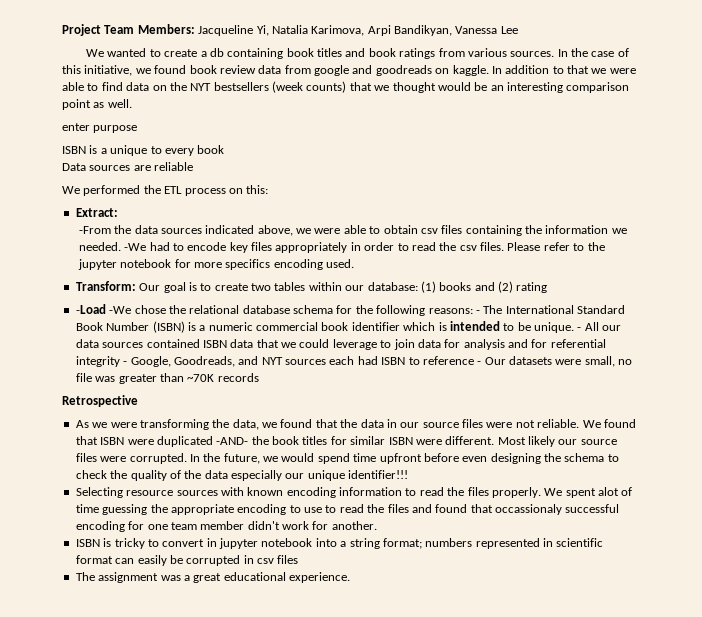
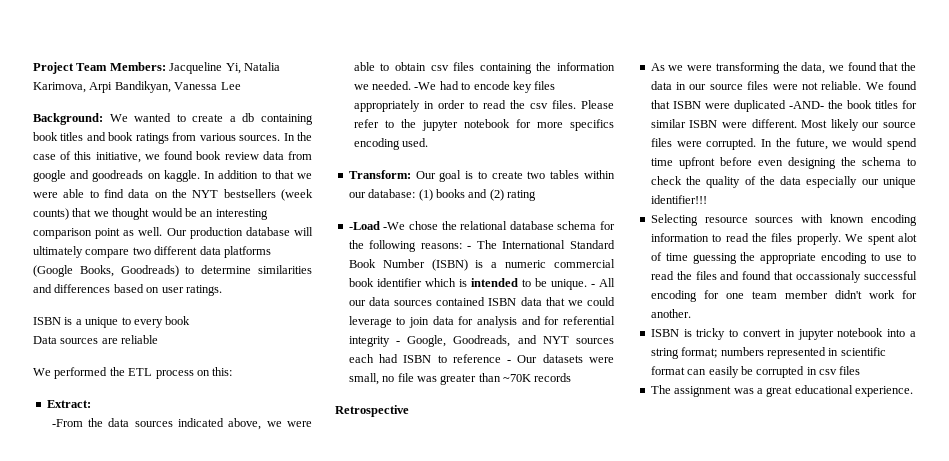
- We wanted to create a db containing book titles and book ratings from various sources.
+ Background: We wanted to create a db containing book titles and book ratings from various sources.
- In addition to that we were able to find data on the NYT bestsellers (week counts) that we thought would be an interesting comparison point as well.
- enter purpose
+ In addition to that we were able to find data on the NYT bestsellers (week counts) that we thought would be an interesting comparison point as well. Our production database will ultimately compare two different data platforms (Google Books, Goodreads) to determine similarities and differences based on user ratings.

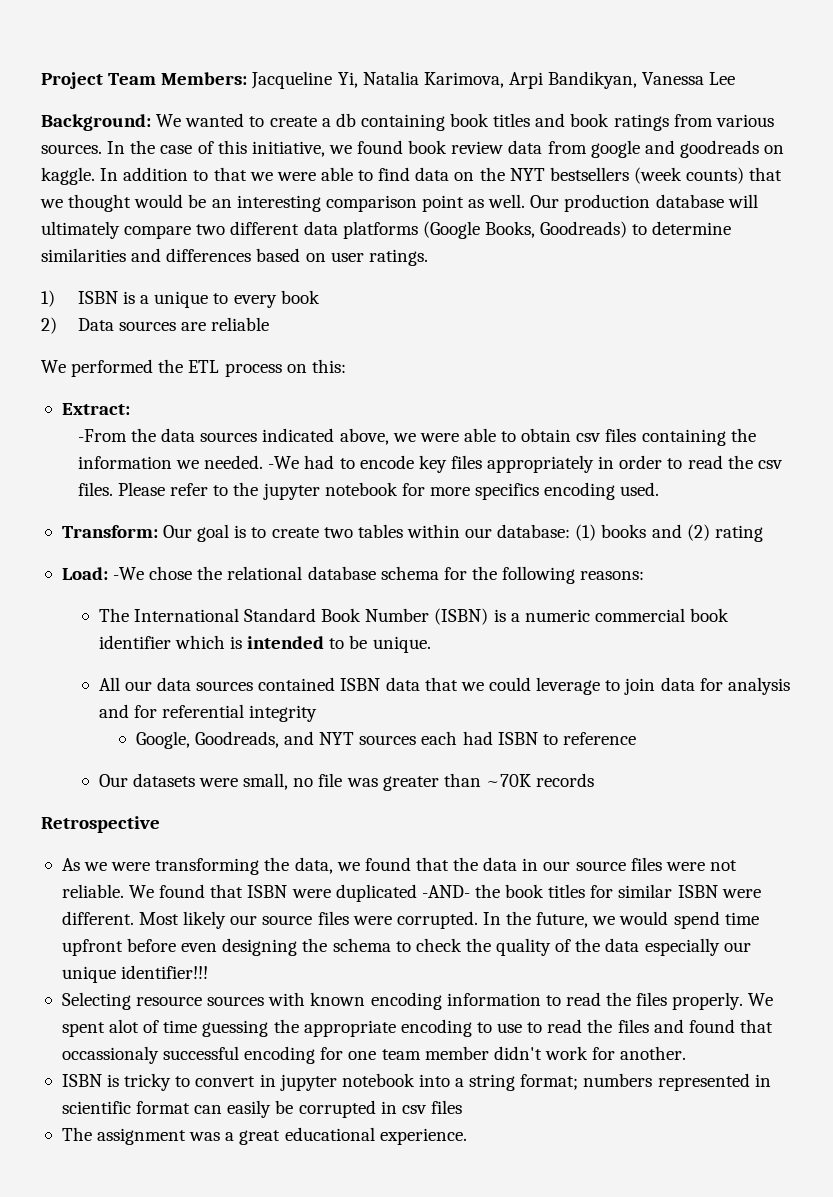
- ISBN is a unique to every book
+ 1) ISBN is a unique to every book
- Data sources are reliable
+ 2) Data sources are reliable
- -Load -We chose the relational database schema for the following reasons: - The International Standard Book Number (ISBN) is a numeric commercial book identifier which is intended to be unique. - All our data sources contained ISBN data that we could leverage to join data for analysis and for referential integrity - Google, Goodreads, and NYT sources each had ISBN to reference - Our datasets were small, no file was greater than ~70K records
+ Load: -We chose the relational database schema for the following reasons:
+ The International Standard Book Number (ISBN) is a numeric commercial book identifier which is intended to be unique.
+ All our data sources contained ISBN data that we could leverage to join data for analysis and for referential integrity
+ Google, Goodreads, and NYT sources each had ISBN to reference
+ Our datasets were small, no file was greater than ~70K records

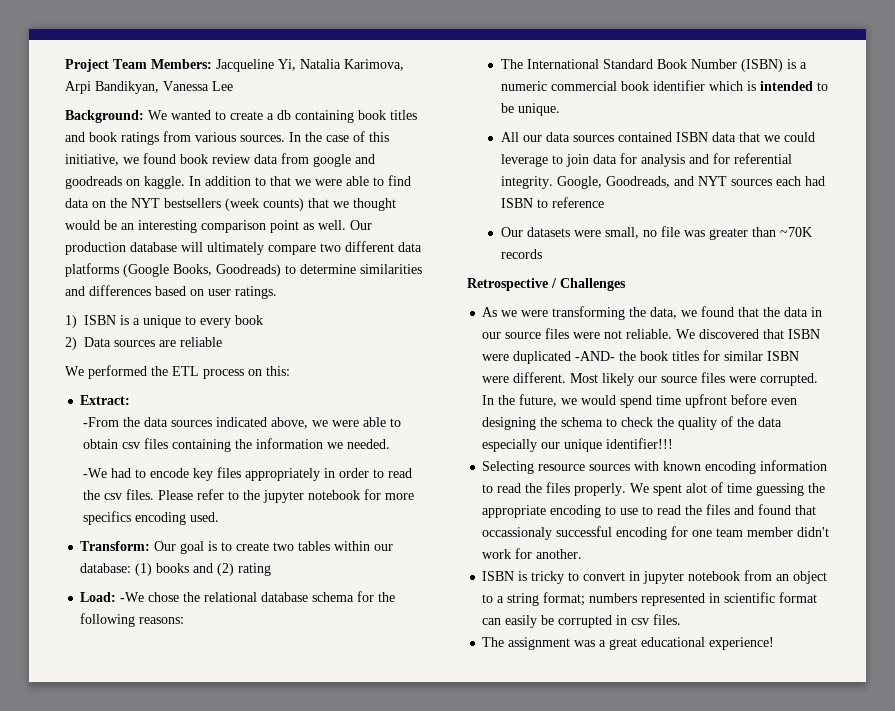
- -From the data sources indicated above, we were able to obtain csv files containing the information we needed. -We had to encode key files appropriately in order to read the csv files.
+ -From the data sources indicated above, we were able to obtain csv files containing the information we needed.
+ -We had to encode key files appropriately in order to read the csv files.
- All our data sources contained ISBN data that we could leverage to join data for analysis and for referential integrity
- Google, Goodreads, and NYT sources each had ISBN to reference
+ All our data sources contained ISBN data that we could leverage to join data for analysis and for referential integrity. Google, Goodreads, and NYT sources each had ISBN to reference
- Retrospective
+ Retrospective / Challenges
- We found that ISBN were duplicated -AND- the book titles for similar ISBN were different.
+ We discovered that ISBN were duplicated -AND- the book titles for similar ISBN were different.
- ISBN is tricky to convert in jupyter notebook into a string format; numbers represented in scientific format can easily be corrupted in csv files
+ ISBN is tricky to convert in jupyter notebook from an object to a string format; numbers represented in scientific format can easily be corrupted in csv files.
- The assignment was a great educational experience.
+ The assignment was a great educational experience!

